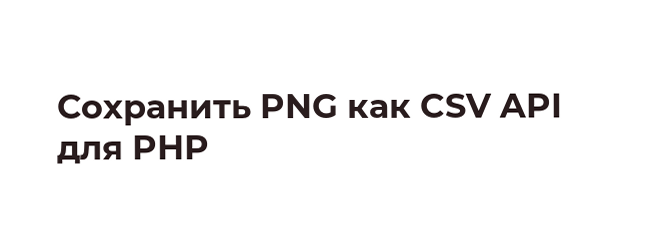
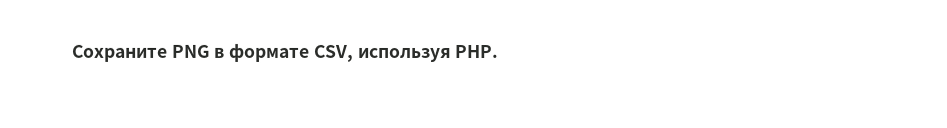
- Сохранить PNG как CSV API для PHP
+ Сохраните PNG в формате CSV, используя PHP.

